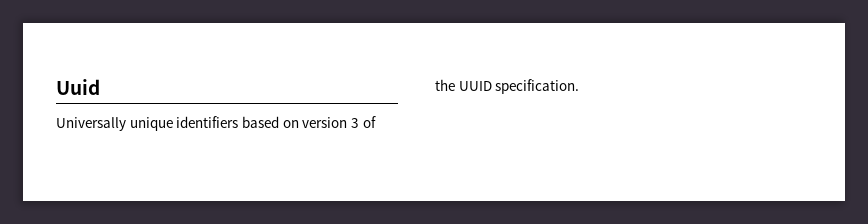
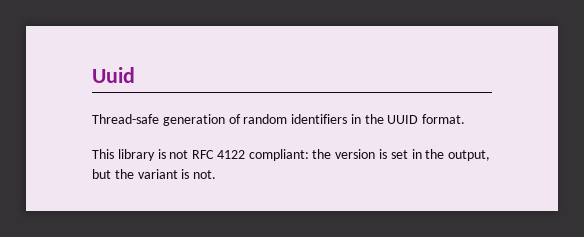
- Universally unique identifiers based on version 3 of the UUID specification.
+ Thread-safe generation of random identifiers in the UUID format.
+ This library is not RFC 4122 compliant: the version is set in the output, but the variant is not.

